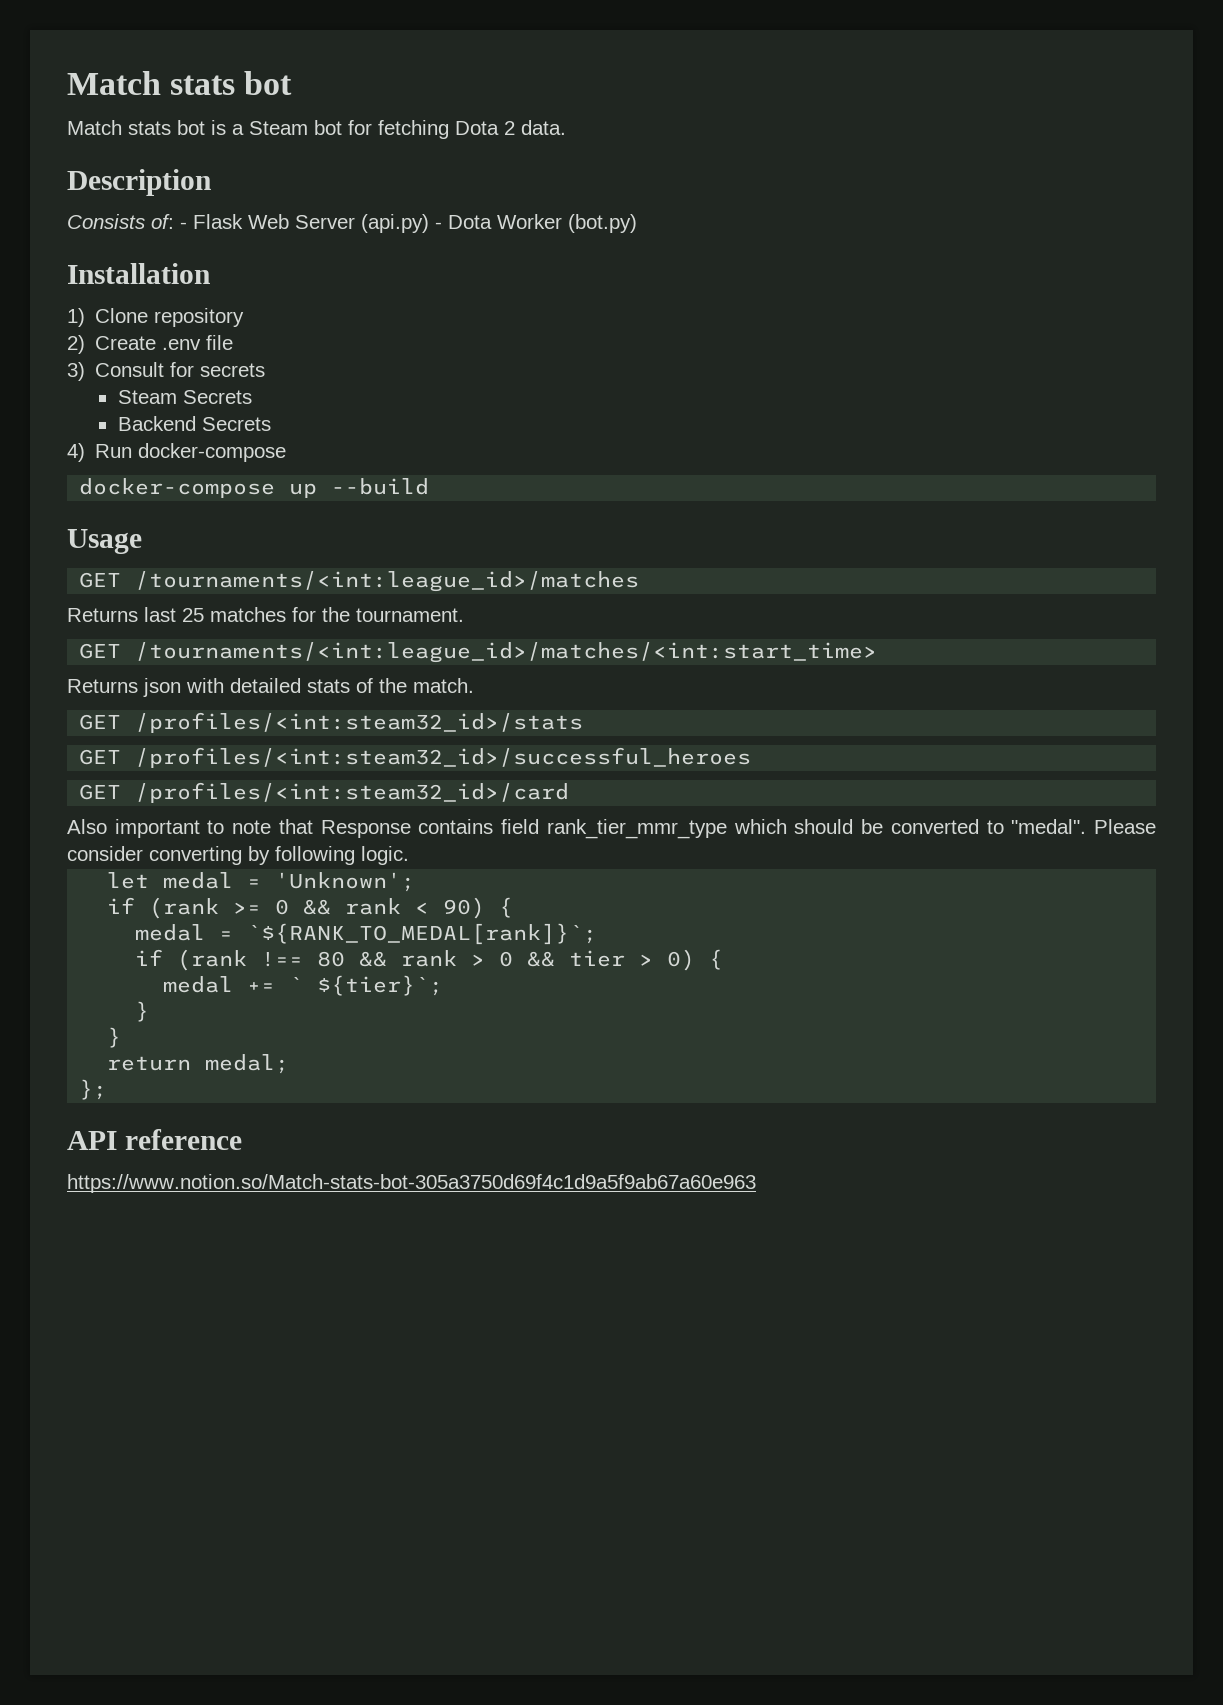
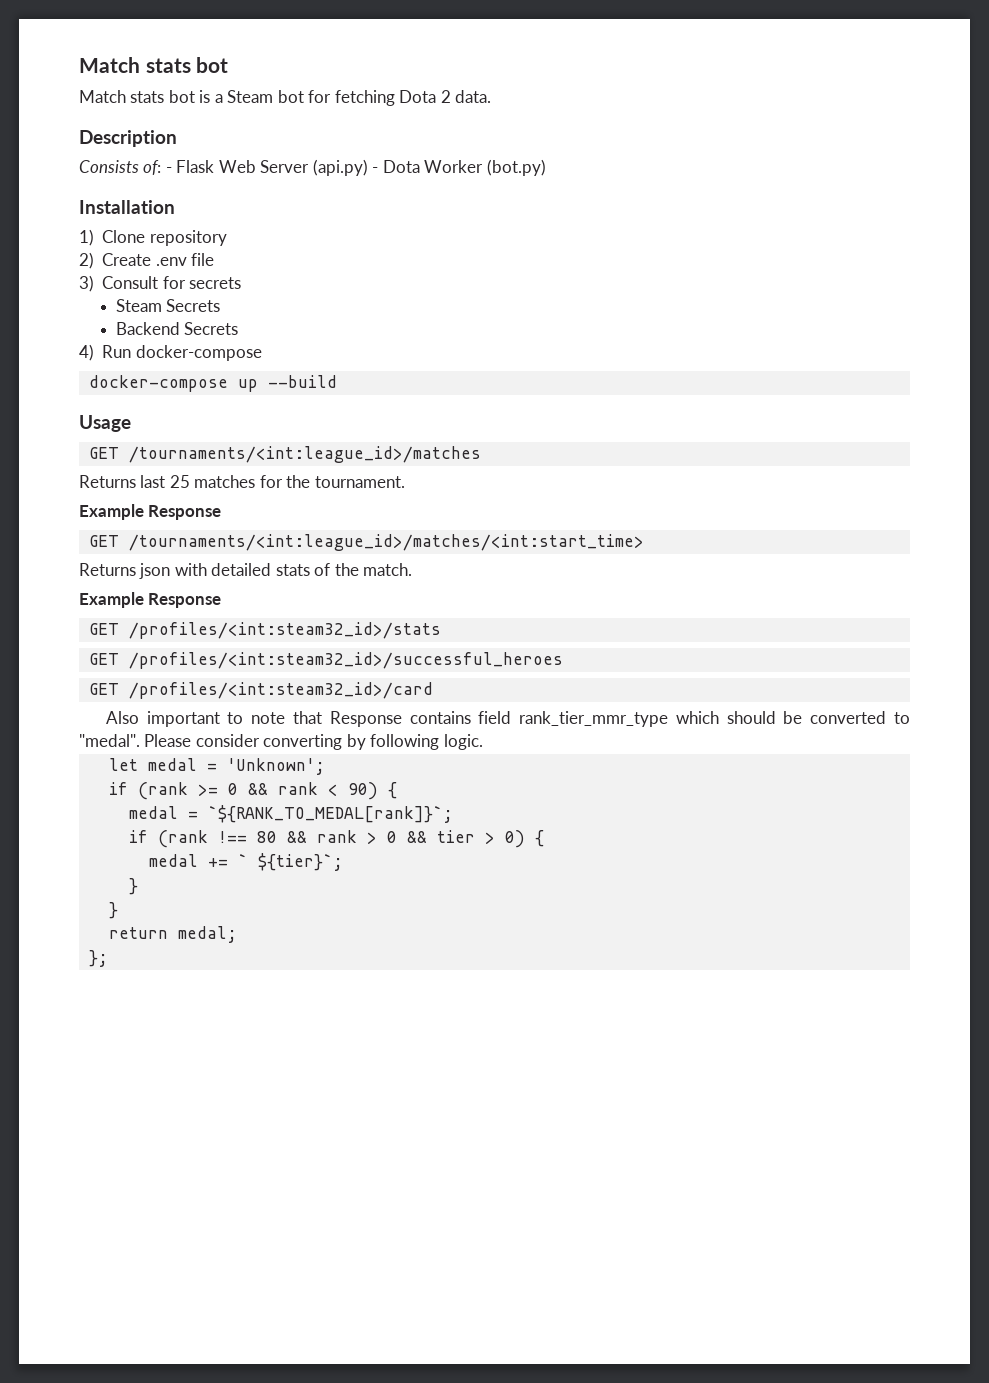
  Returns last 25 matches for the tournament.
+ Example Response
  Returns json with detailed stats of the match.
+ Example Response
- API reference
- https://www.notion.so/Match-stats-bot-305a3750d69f4c1d9a5f9ab67a60e963

